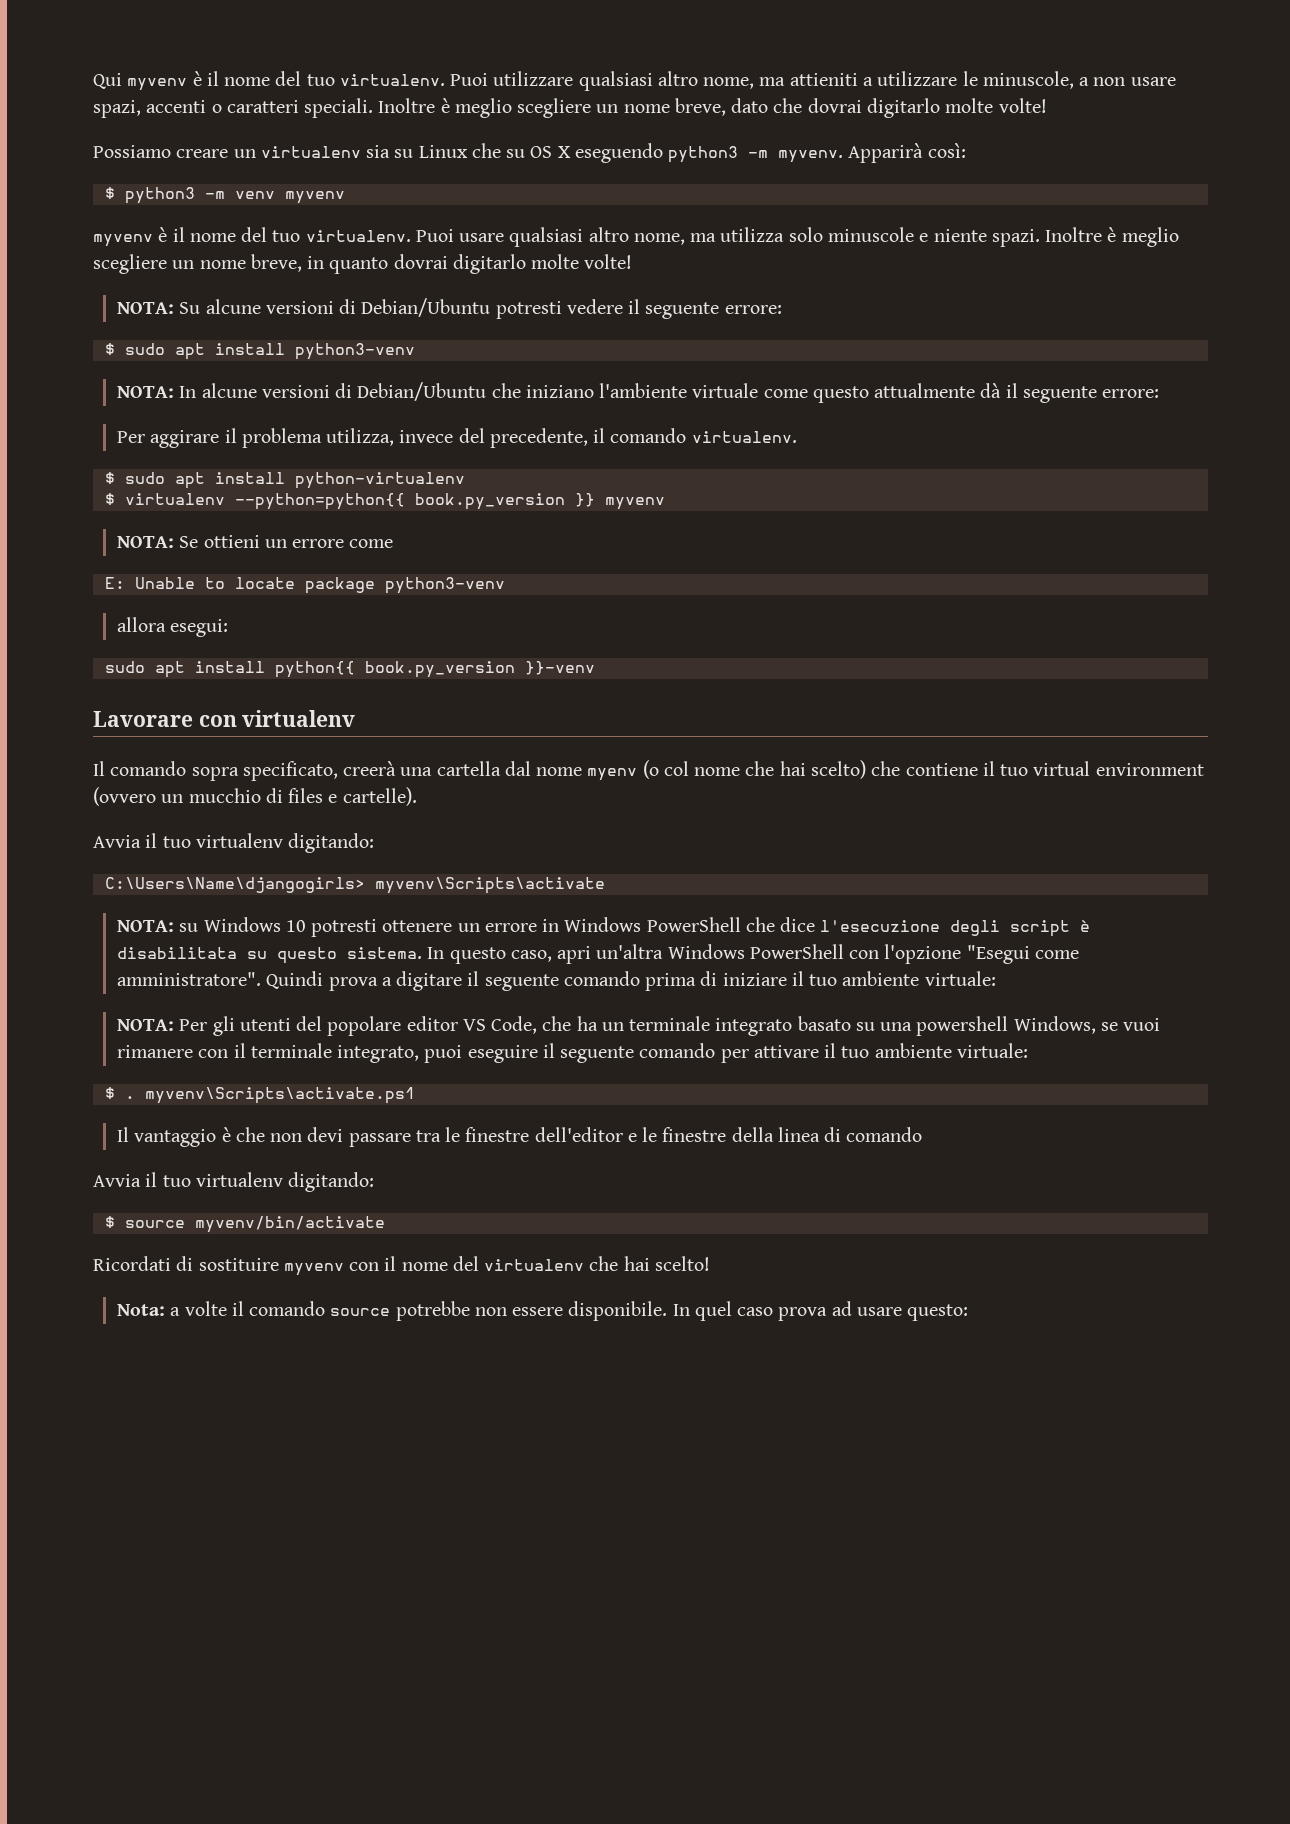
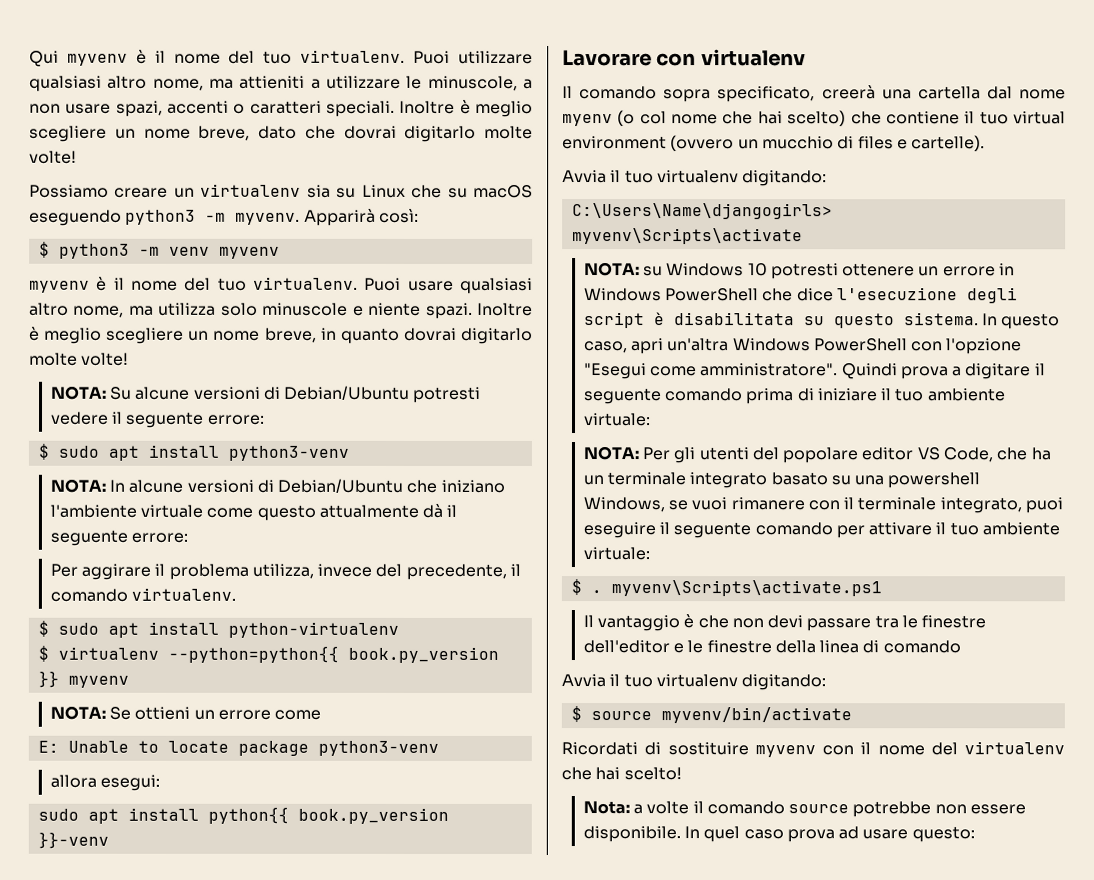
- Possiamo creare un virtualenv sia su Linux che su OS X eseguendo python3 -m myvenv.
+ Possiamo creare un virtualenv sia su Linux che su macOS eseguendo python3 -m myvenv.

